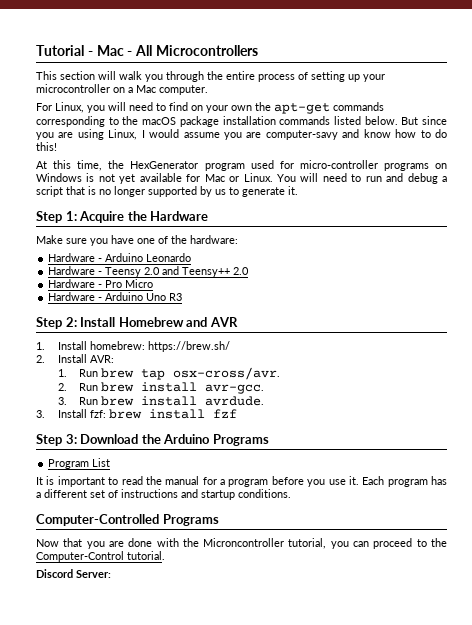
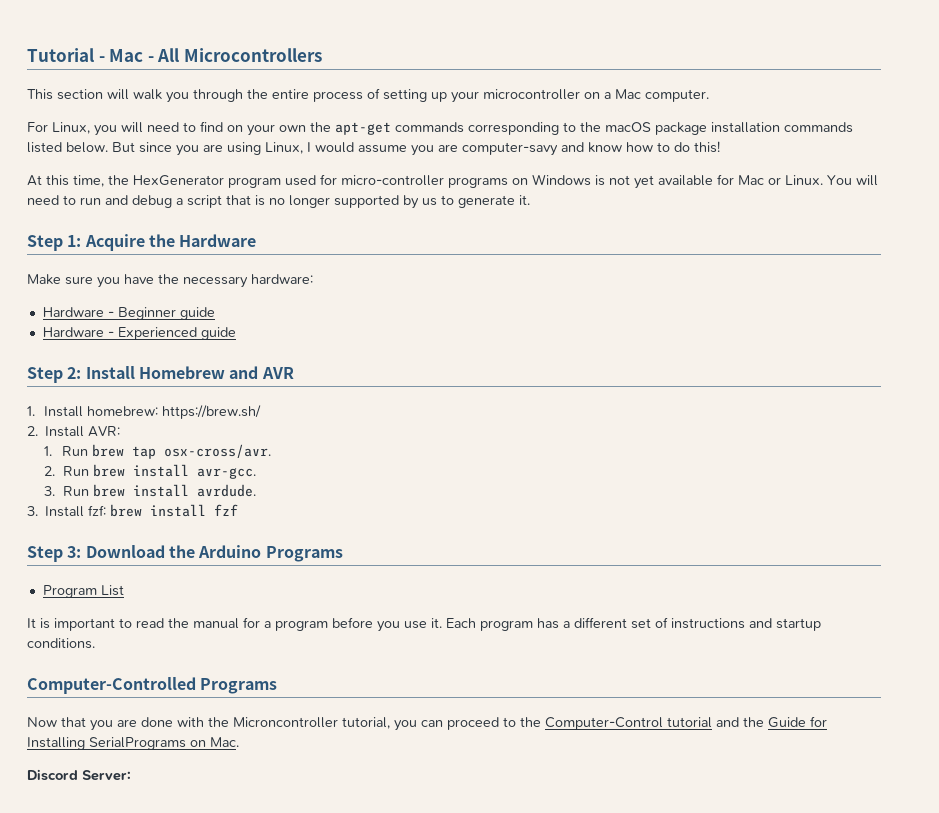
- Make sure you have one of the hardware:
+ Make sure you have the necessary hardware:
- Hardware - Arduino Leonardo
- Hardware - Teensy 2.0 and Teensy++ 2.0
- Hardware - Pro Micro
- Hardware - Arduino Uno R3
+ Hardware - Beginner guide
+ Hardware - Experienced guide
- Now that you are done with the Microncontroller tutorial, you can proceed to the Computer-Control tutorial.
+ Now that you are done with the Microncontroller tutorial, you can proceed to the Computer-Control tutorial and the Guide for Installing SerialPrograms on Mac.

